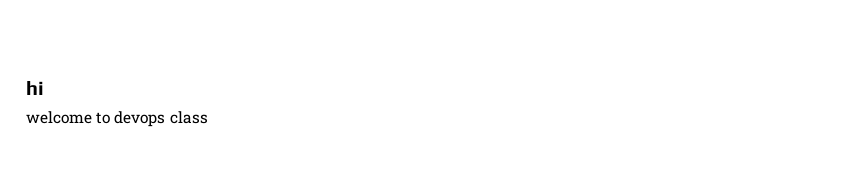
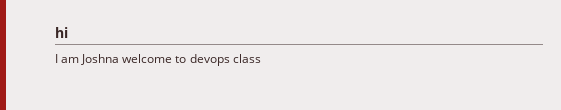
- welcome to devops class
+ I am Joshna welcome to devops class

